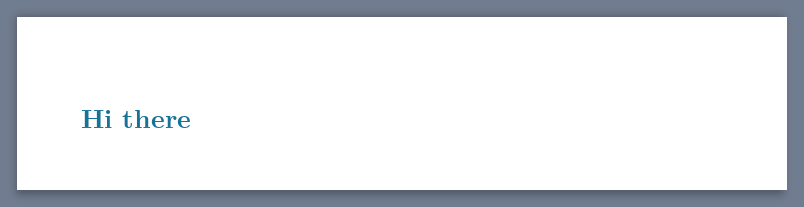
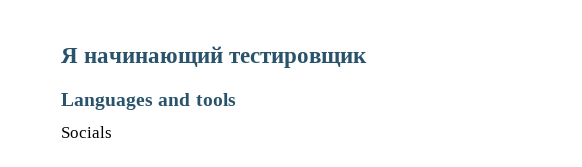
- Hi there
+ Я начинающий тестировщик
+ Languages and tools
+ Socials

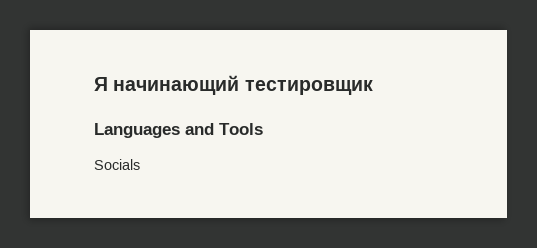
- Languages and tools
+ Languages and Tools

